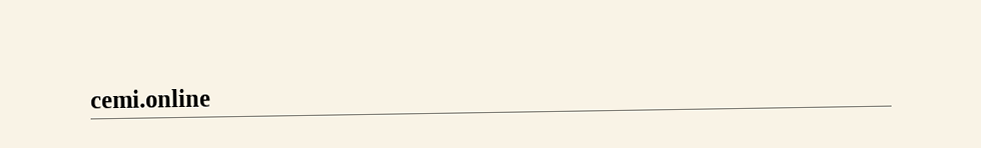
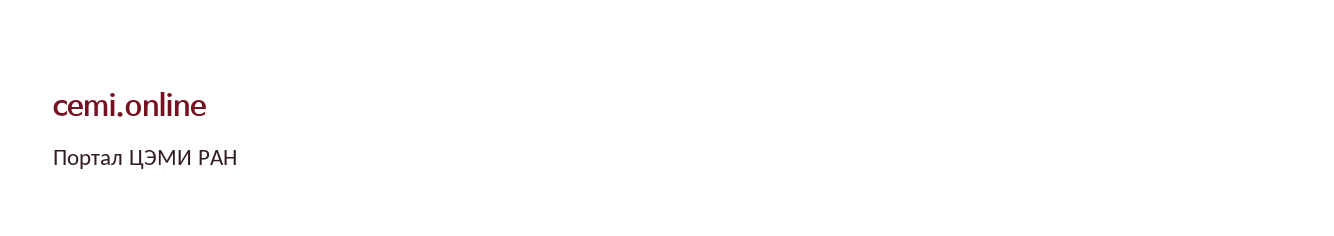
+ Портал ЦЭМИ РАН

